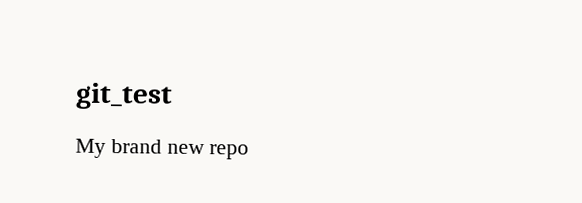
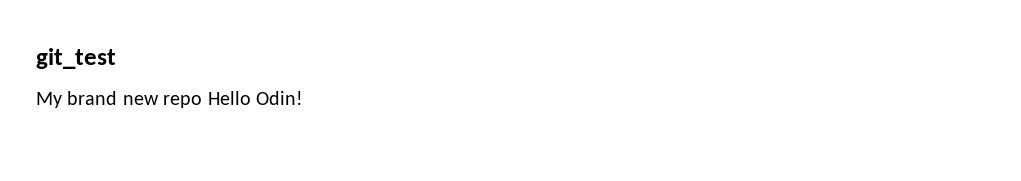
- My brand new repo
+ My brand new repo Hello Odin!

